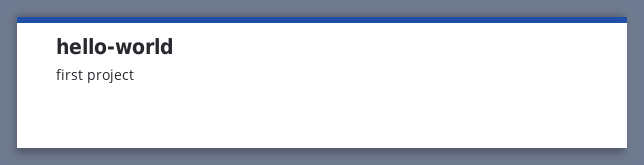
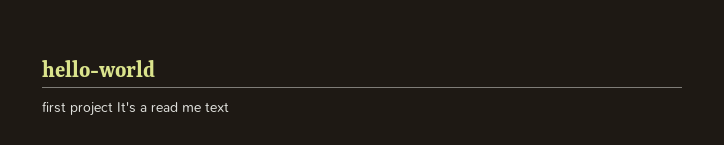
- first project
+ first project It's a read me text

